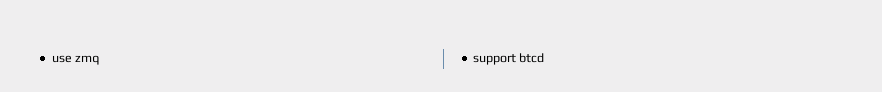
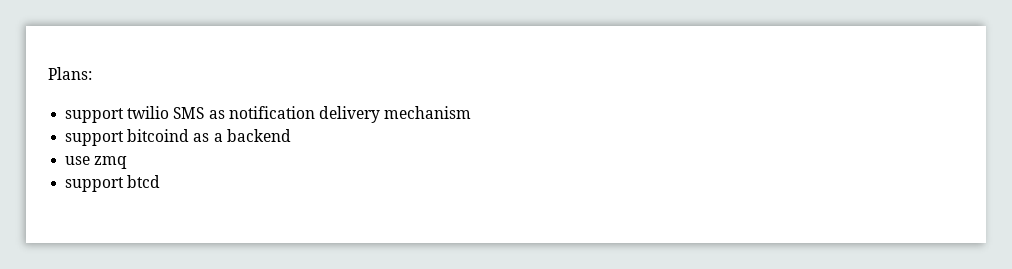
+ Plans:
+ support twilio SMS as notification delivery mechanism
+ support bitcoind as a backend

